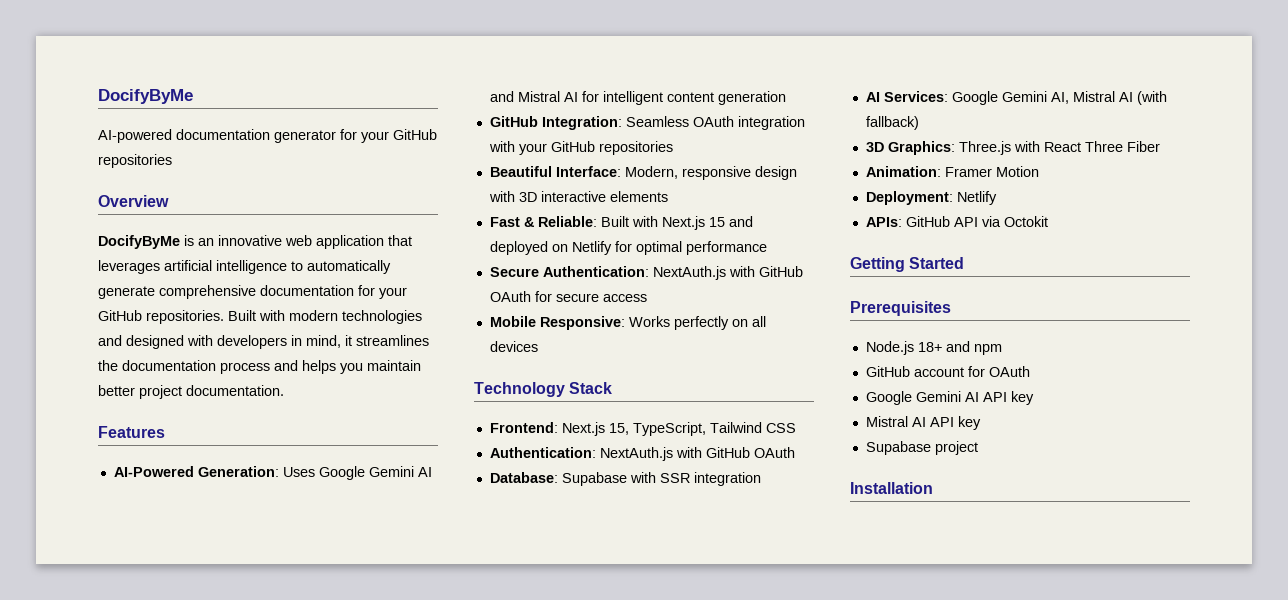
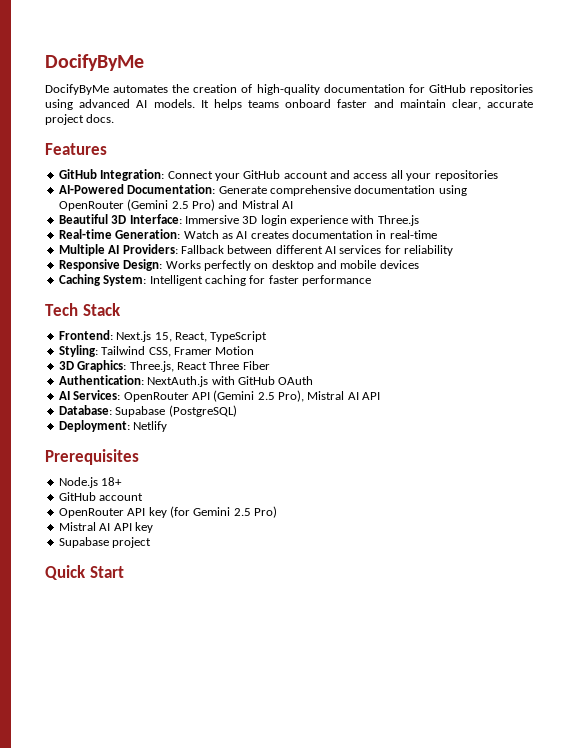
- AI-powered documentation generator for your GitHub repositories
- Overview
- DocifyByMe is an innovative web application that leverages artificial intelligence to automatically generate comprehensive documentation for your GitHub repositories. Built with modern technologies and designed with developers in mind, it streamlines the documentation process and helps you maintain better project documentation.
+ DocifyByMe automates the creation of high-quality documentation for GitHub repositories using advanced AI models. It helps teams onboard faster and maintain clear, accurate project docs.
  Features
- AI-Powered Generation: Uses Google Gemini AI and Mistral AI for intelligent content generation
- GitHub Integration: Seamless OAuth integration with your GitHub repositories
- Beautiful Interface: Modern, responsive design with 3D interactive elements
- Fast & Reliable: Built with Next.js 15 and deployed on Netlify for optimal performance
- Secure Authentication: NextAuth.js with GitHub OAuth for secure access
- Mobile Responsive: Works perfectly on all devices
- Technology Stack
- Frontend: Next.js 15, TypeScript, Tailwind CSS
+ GitHub Integration: Connect your GitHub account and access all your repositories
+ AI-Powered Documentation: Generate comprehensive documentation using OpenRouter (Gemini 2.5 Pro) and Mistral AI
+ Beautiful 3D Interface: Immersive 3D login experience with Three.js
+ Real-time Generation: Watch as AI creates documentation in real-time
+ Multiple AI Providers: Fallback between different AI services for reliability
+ Responsive Design: Works perfectly on desktop and mobile devices
+ Caching System: Intelligent caching for faster performance
+ Tech Stack
+ Frontend: Next.js 15, React, TypeScript
+ Styling: Tailwind CSS, Framer Motion
+ 3D Graphics: Three.js, React Three Fiber
- Database: Supabase with SSR integration
- AI Services: Google Gemini AI, Mistral AI (with fallback)
- 3D Graphics: Three.js with React Three Fiber
- Animation: Framer Motion
+ AI Services: OpenRouter API (Gemini 2.5 Pro), Mistral AI API
+ Database: Supabase (PostgreSQL)
  Deployment: Netlify
- APIs: GitHub API via Octokit
- Getting Started
- Node.js 18+ and npm
- GitHub account for OAuth
- Google Gemini AI API key
+ Node.js 18+
+ GitHub account
+ OpenRouter API key (for Gemini 2.5 Pro)
- Installation
+ Quick Start

